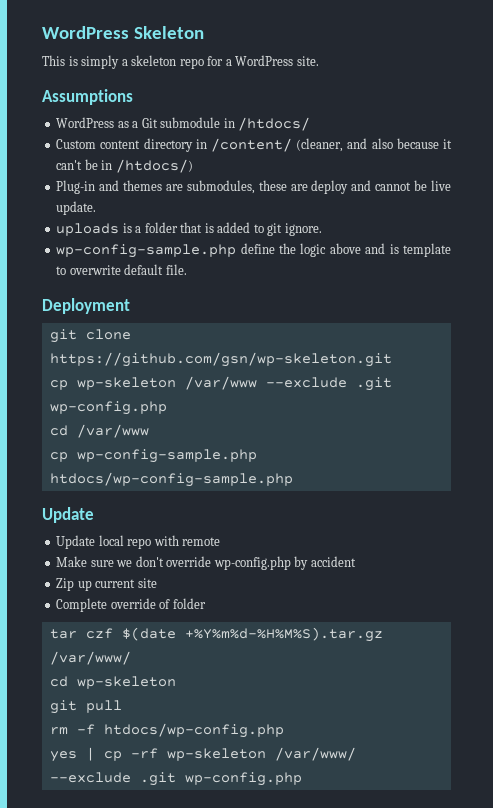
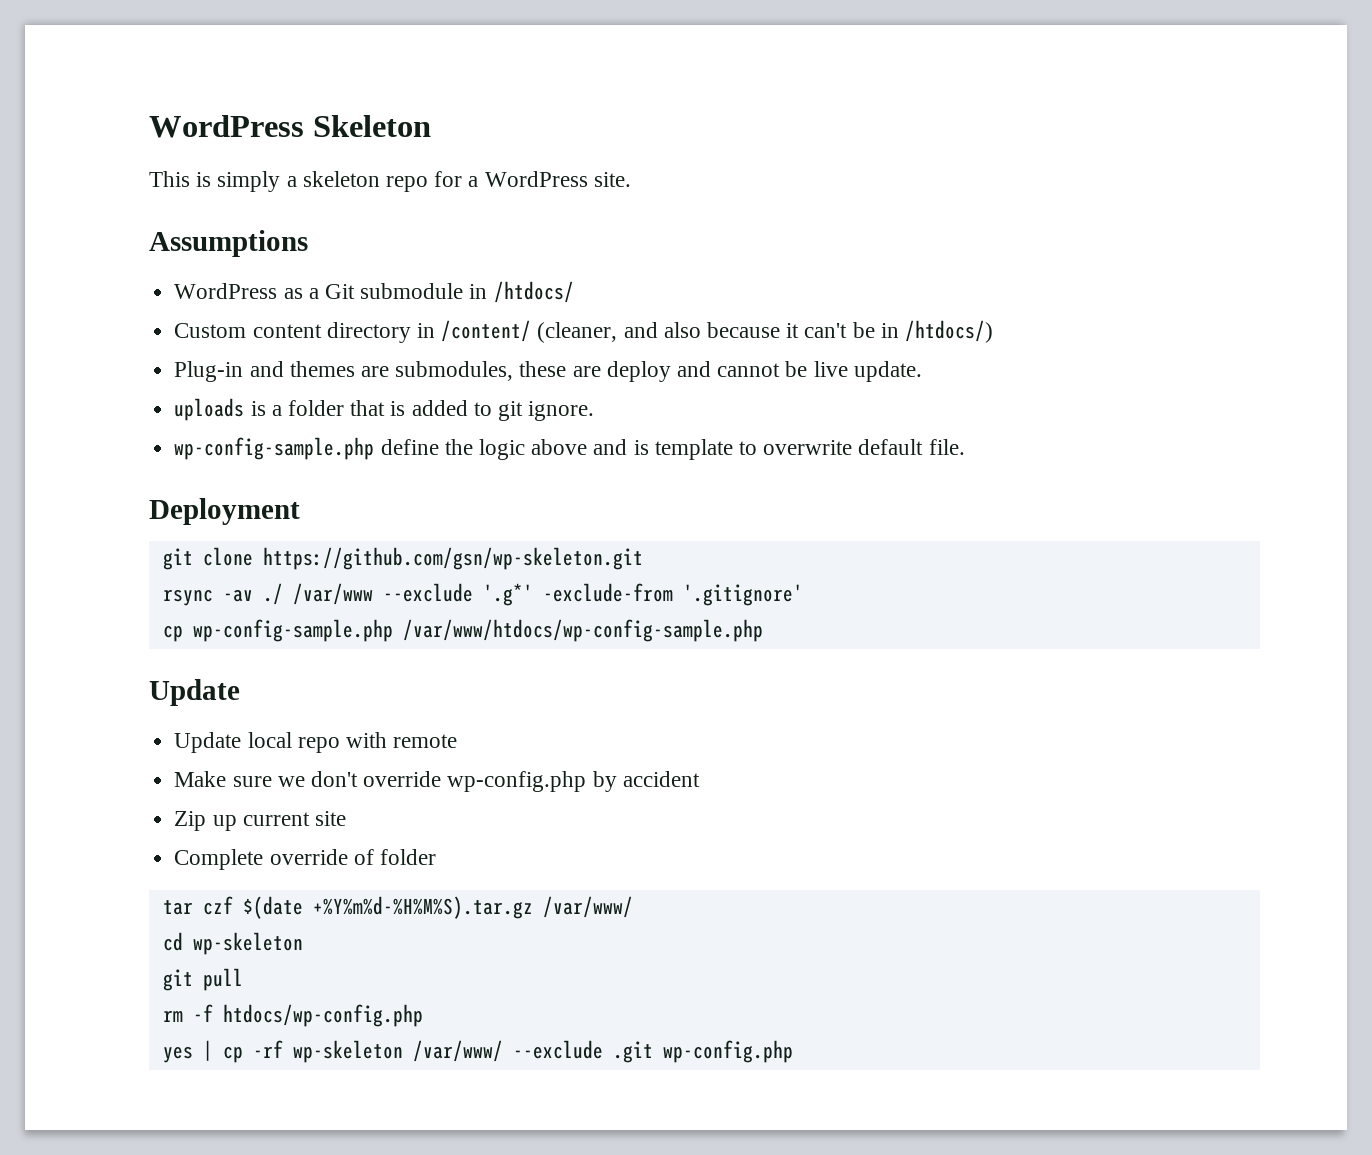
- cp wp-skeleton /var/www --exclude .git wp-config.php
- cd /var/www
+ rsync -av ./ /var/www --exclude '.g*' -exclude-from '.gitignore'
- cp wp-config-sample.php htdocs/wp-config-sample.php
+ cp wp-config-sample.php /var/www/htdocs/wp-config-sample.php

